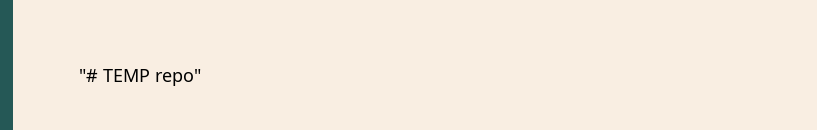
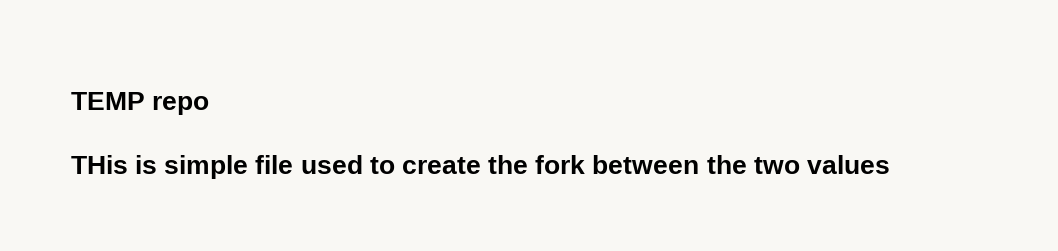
- "# TEMP repo"
+ TEMP repo
+ THis is simple file used to create the fork between the two values

